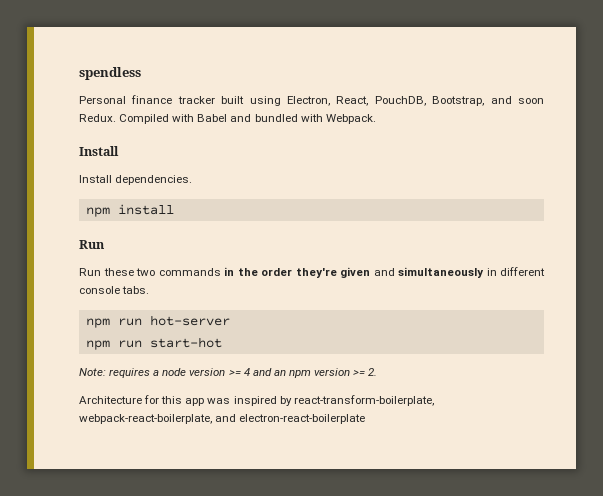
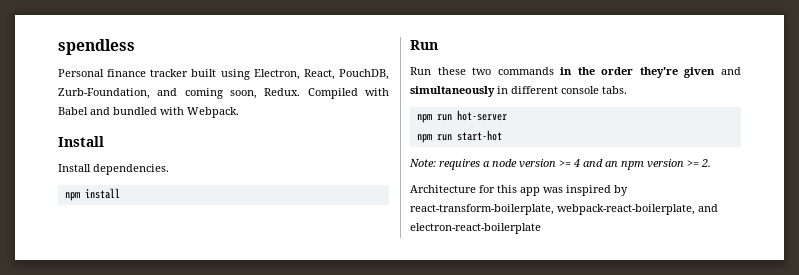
- Personal finance tracker built using Electron, React, PouchDB, Bootstrap, and soon Redux.
+ Personal finance tracker built using Electron, React, PouchDB, Zurb-Foundation, and coming soon, Redux.

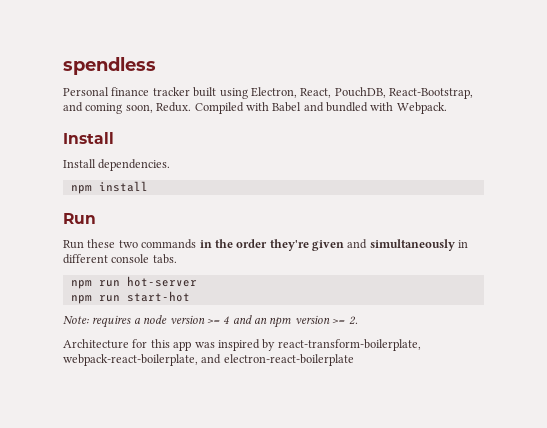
- Personal finance tracker built using Electron, React, PouchDB, Zurb-Foundation, and coming soon, Redux.
+ Personal finance tracker built using Electron, React, PouchDB, React-Bootstrap, and coming soon, Redux.

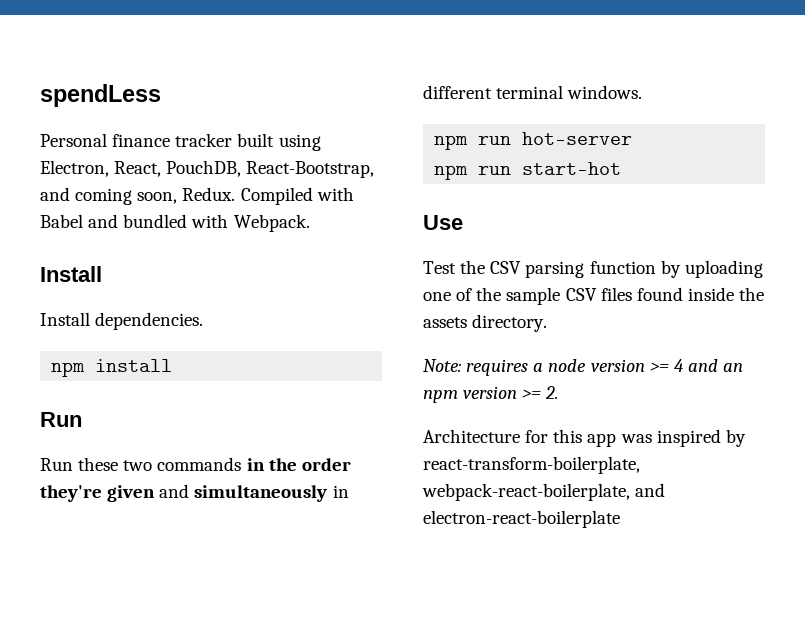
- spendless
+ spendLess
- Run these two commands in the order they're given and simultaneously in different console tabs.
+ Run these two commands in the order they're given and simultaneously in different terminal windows.
+ Use
+ Test the CSV parsing function by uploading one of the sample CSV files found inside the assets directory.

